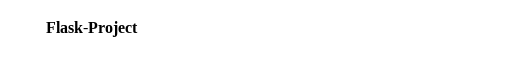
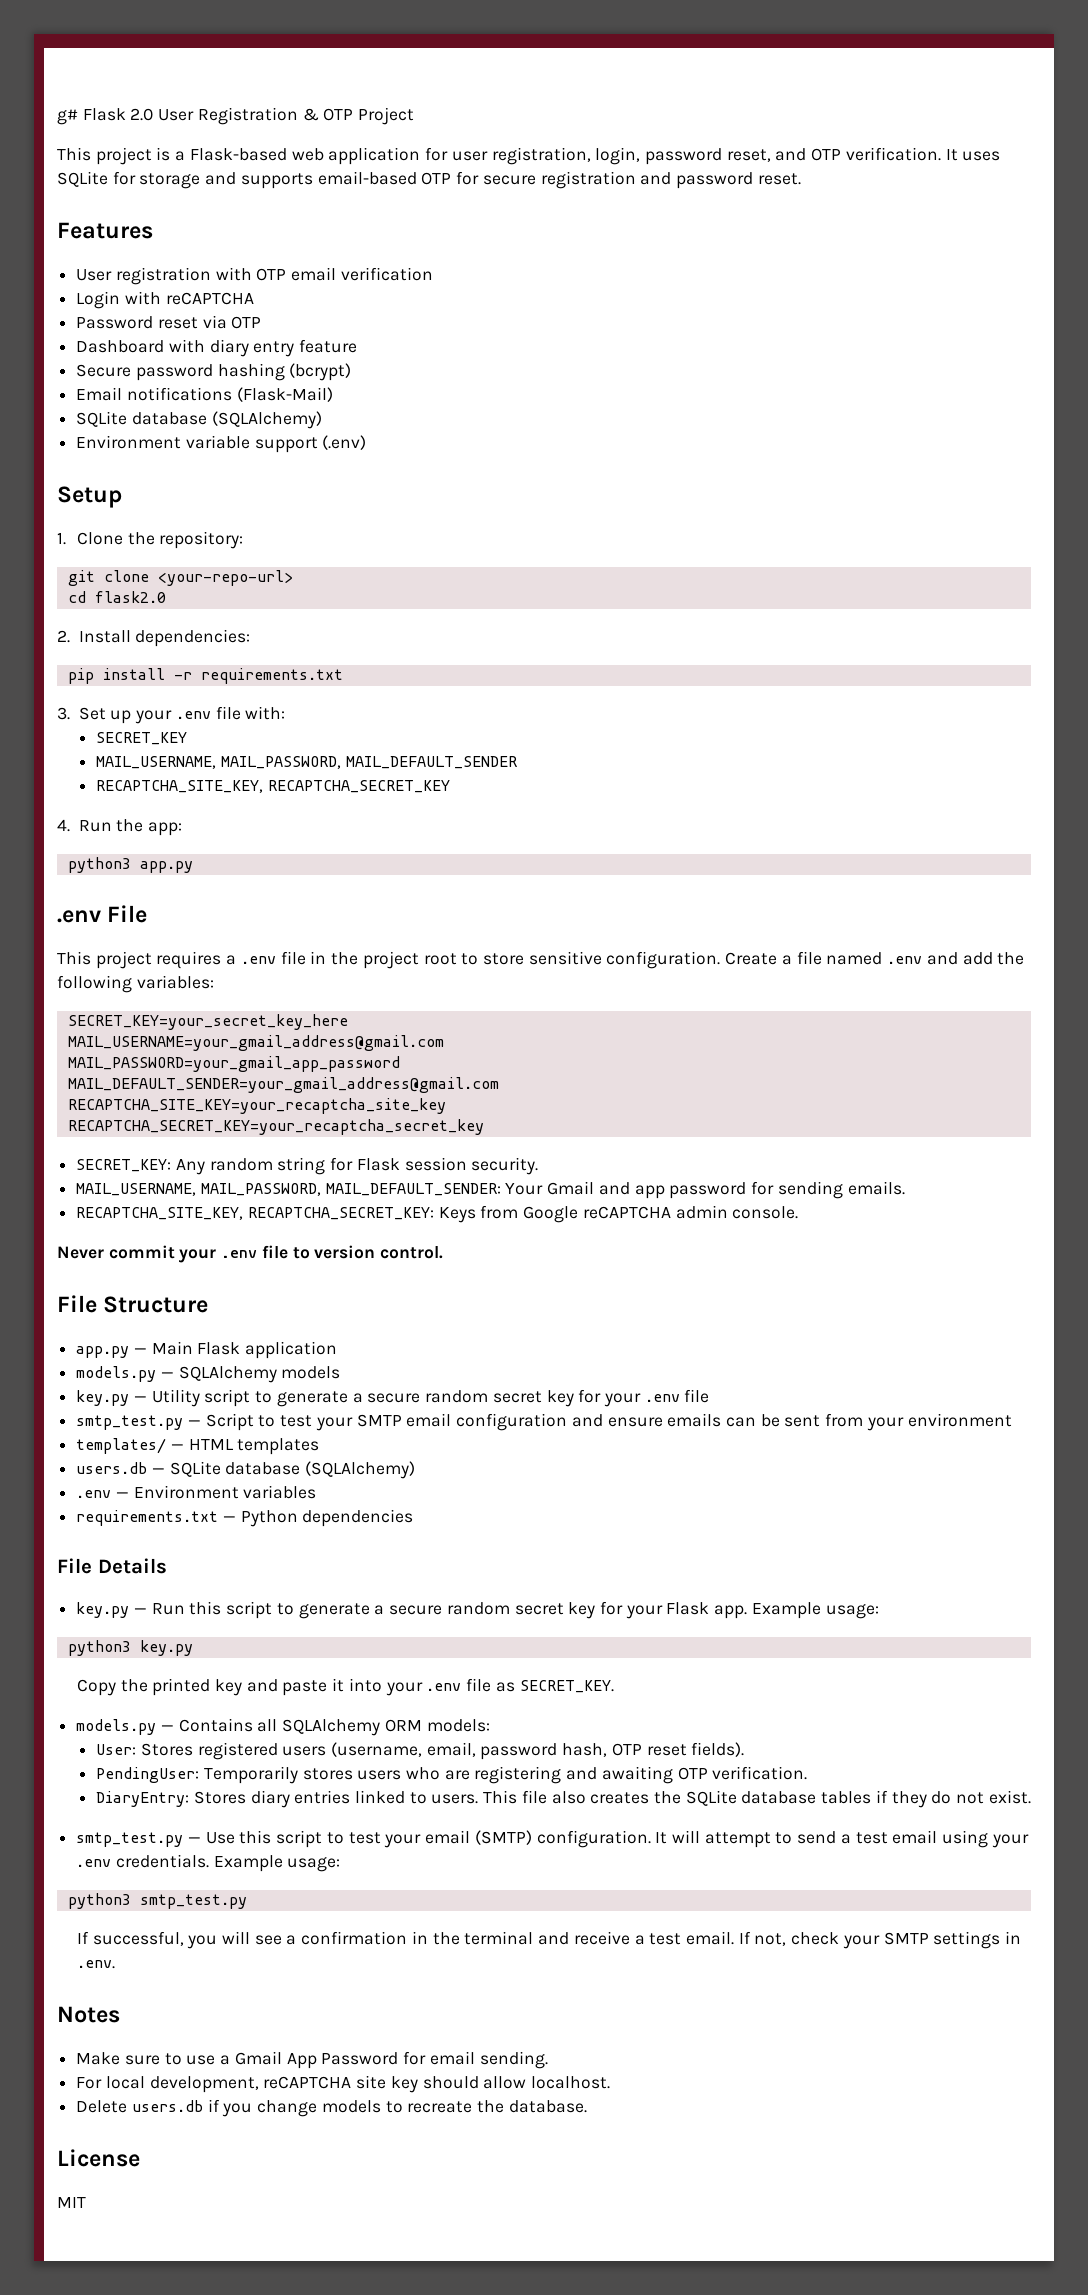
- Flask-Project
+ g# Flask 2.0 User Registration & OTP Project
+ This project is a Flask-based web application for user registration, login, password reset, and OTP verification. It uses SQLite for storage and supports email-based OTP for secure registration and password reset.
+ Features
+ User registration with OTP email verification
+ Login with reCAPTCHA
+ Password reset via OTP
+ Dashboard with diary entry feature
+ Secure password hashing (bcrypt)
+ Email notifications (Flask-Mail)
+ SQLite database (SQLAlchemy)
+ Environment variable support (.env)
+ Setup
+ 1. Clone the repository:
+ git clone <your-repo-url>
+ cd flask2.0
+ 2. Install dependencies:
+ pip install -r requirements.txt
+ 3. Set up your .env file with:
+ SECRET_KEY
+ MAIL_USERNAME, MAIL_PASSWORD, MAIL_DEFAULT_SENDER
+ RECAPTCHA_SITE_KEY, RECAPTCHA_SECRET_KEY
+ 4. Run the app:
+ python3 app.py
+ .env File
+ This project requires a .env file in the project root to store sensitive configuration. Create a file named .env and add the following variables:
+ SECRET_KEY=your_secret_key_here
+ MAIL_USERNAME=your_gmail_address@gmail.com
+ MAIL_PASSWORD=your_gmail_app_password
+ MAIL_DEFAULT_SENDER=your_gmail_address@gmail.com
+ RECAPTCHA_SITE_KEY=your_recaptcha_site_key
+ RECAPTCHA_SECRET_KEY=your_recaptcha_secret_key
+ SECRET_KEY: Any random string for Flask session security.
+ MAIL_USERNAME, MAIL_PASSWORD, MAIL_DEFAULT_SENDER: Your Gmail and app password for sending emails.
+ RECAPTCHA_SITE_KEY, RECAPTCHA_SECRET_KEY: Keys from Google reCAPTCHA admin console.
+ Never commit your .env file to version control.
+ File Structure
+ app.py — Main Flask application
+ models.py — SQLAlchemy models
+ key.py — Utility script to generate a secure random secret key for your .env file
+ smtp_test.py — Script to test your SMTP email configuration and ensure emails can be sent from your environment
+ templates/ — HTML templates
+ users.db — SQLite database (SQLAlchemy)
+ .env — Environment variables
+ requirements.txt — Python dependencies
+ File Details
+ key.py — Run this script to generate a secure random secret key for your Flask app. Example usage:
+ python3 key.py
+ Copy the printed key and paste it into your .env file as SECRET_KEY.
+ models.py — Contains all SQLAlchemy ORM models:
+ User: Stores registered users (username, email, password hash, OTP reset fields).
+ PendingUser: Temporarily stores users who are registering and awaiting OTP verification.
+ DiaryEntry: Stores diary entries linked to users. This file also creates the SQLite database tables if they do not exist.
+ smtp_test.py — Use this script to test your email (SMTP) configuration. It will attempt to send a test email using your .env credentials. Example usage:
+ python3 smtp_test.py
+ If successful, you will see a confirmation in the terminal and receive a test email. If not, check your SMTP settings in .env.
+ Notes
+ Make sure to use a Gmail App Password for email sending.
+ For local development, reCAPTCHA site key should allow localhost.
+ Delete users.db if you change models to recreate the database.
+ License
+ MIT

